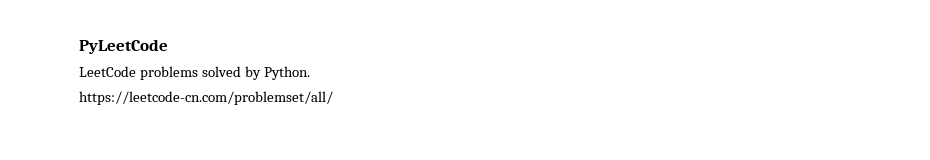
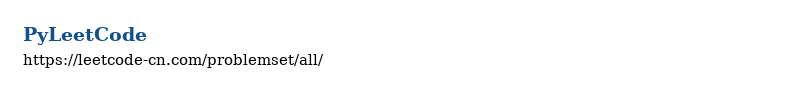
- LeetCode problems solved by Python.

